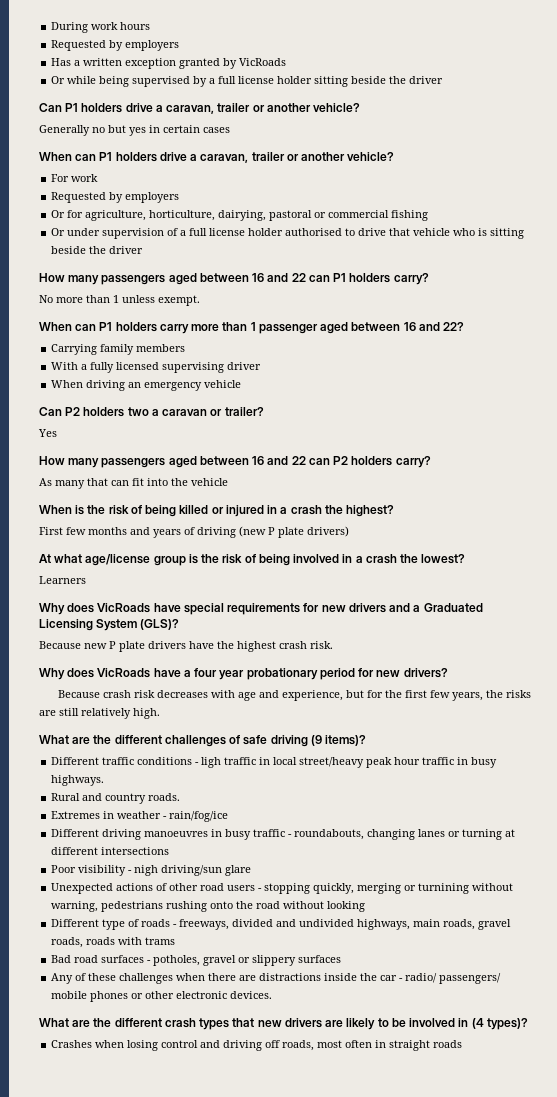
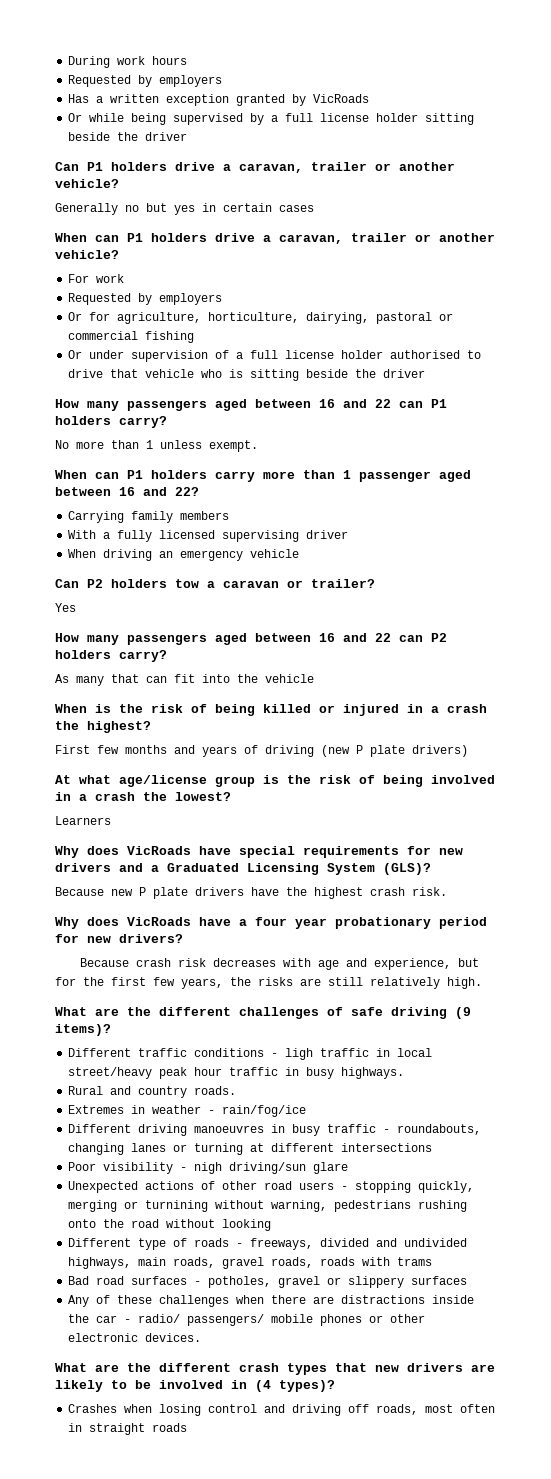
- Can P2 holders two a caravan or trailer?
+ Can P2 holders tow a caravan or trailer?

